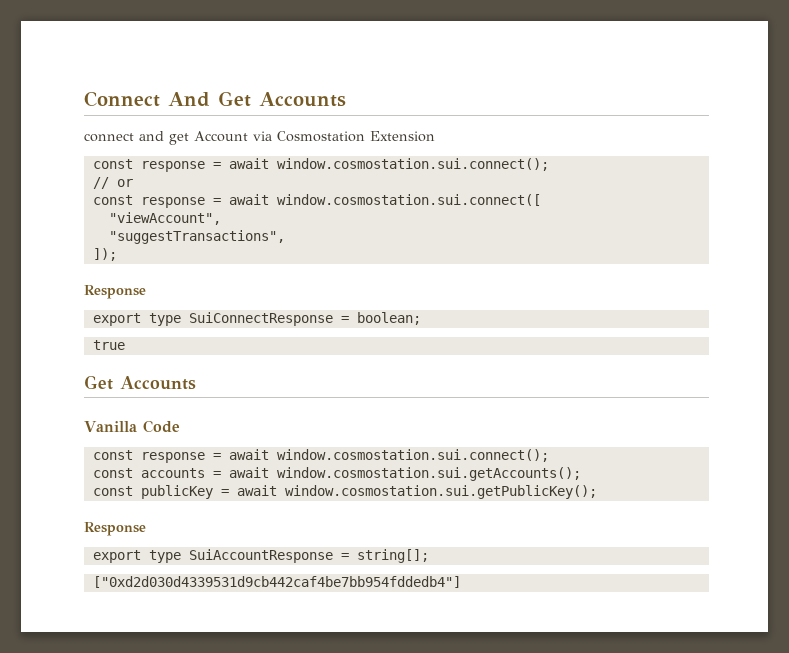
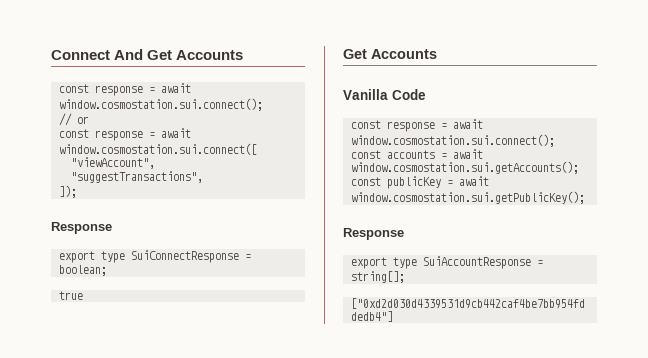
- connect and get Account via Cosmostation Extension

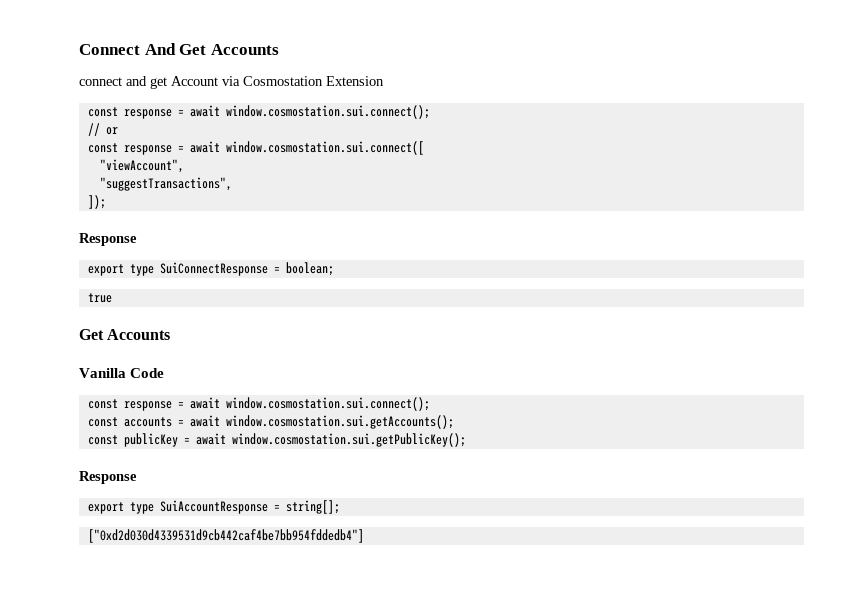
+ connect and get Account via Cosmostation Extension

